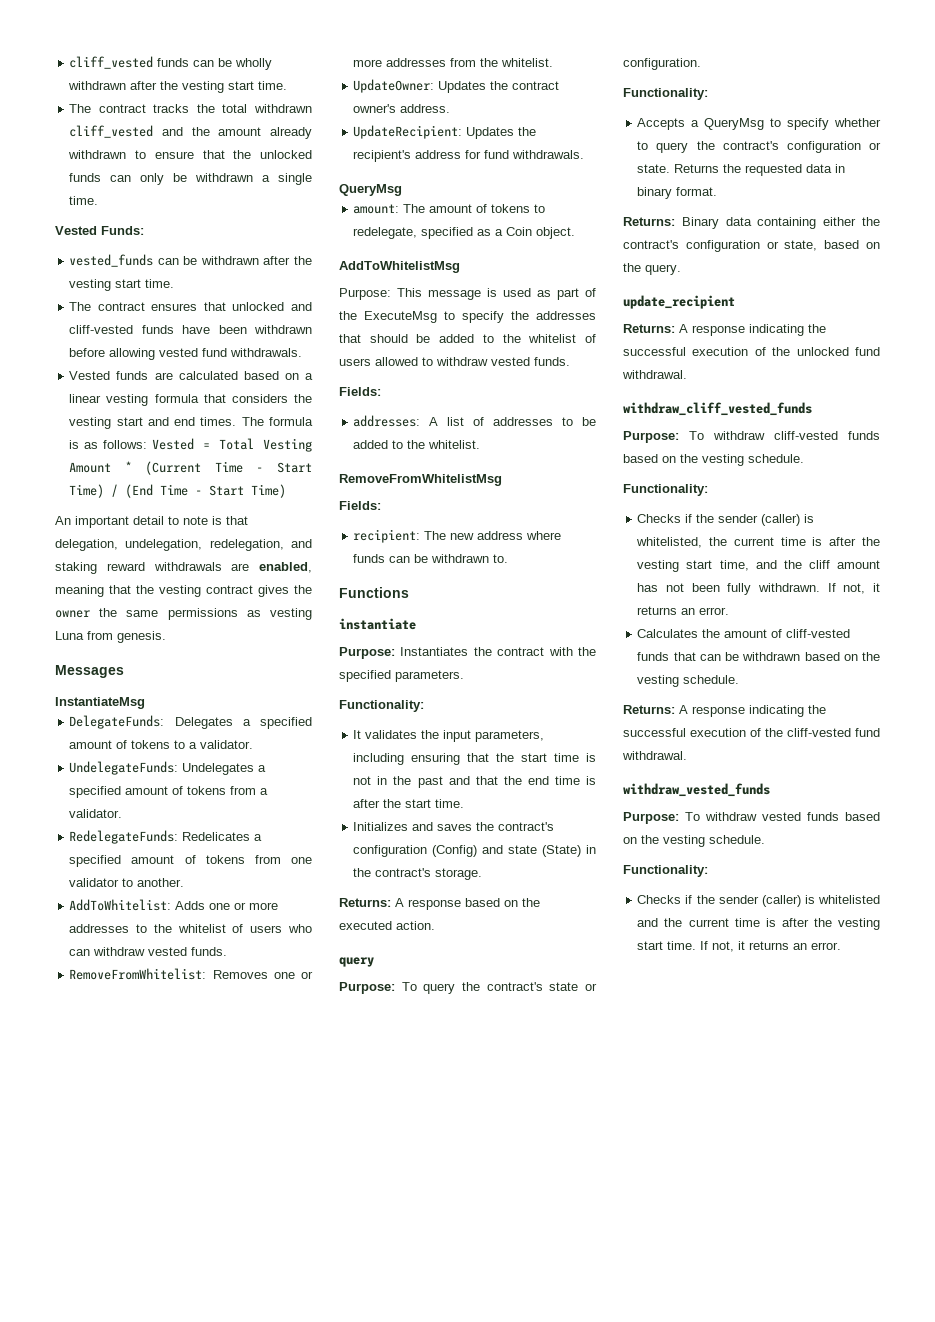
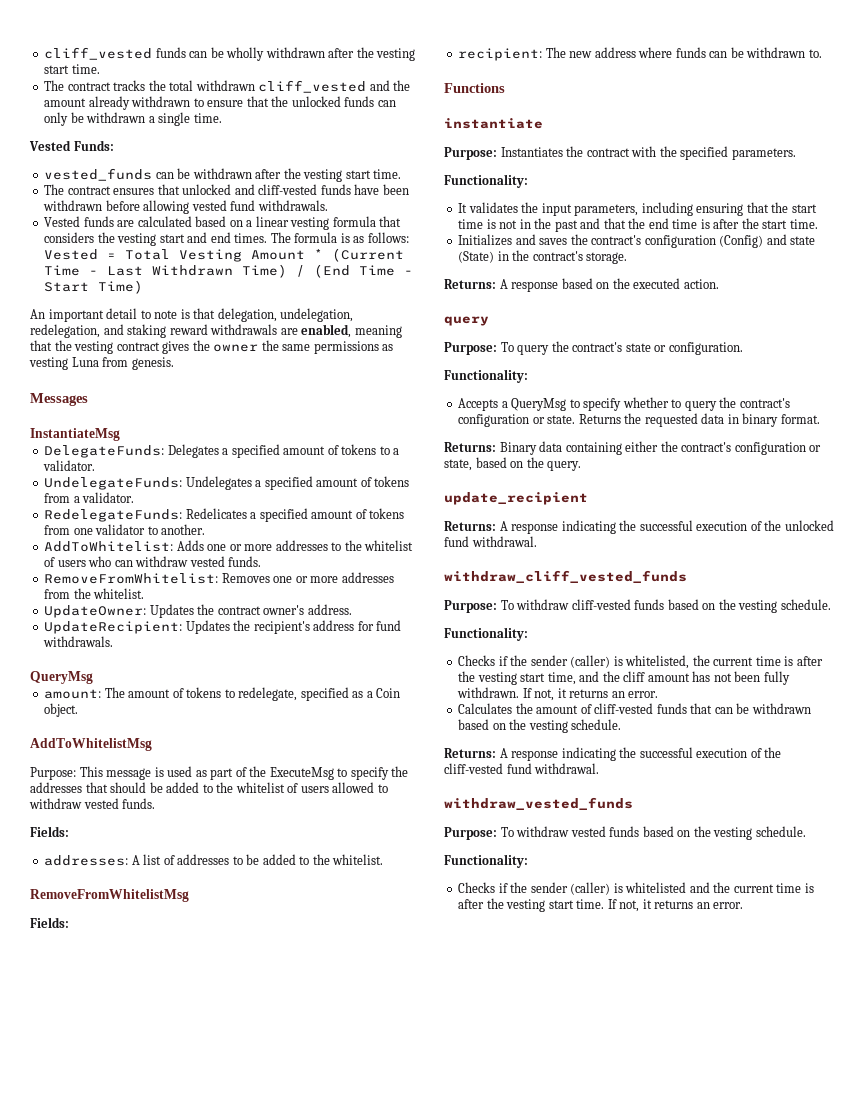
- The formula is as follows: Vested = Total Vesting Amount * (Current Time - Start Time) / (End Time - Start Time)
+ The formula is as follows: Vested = Total Vesting Amount * (Current Time - Last Withdrawn Time) / (End Time - Start Time)

